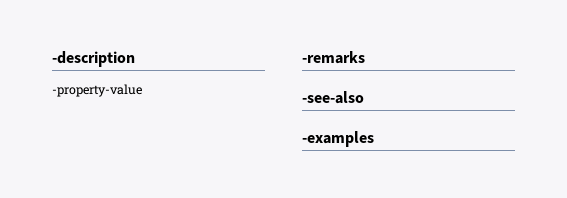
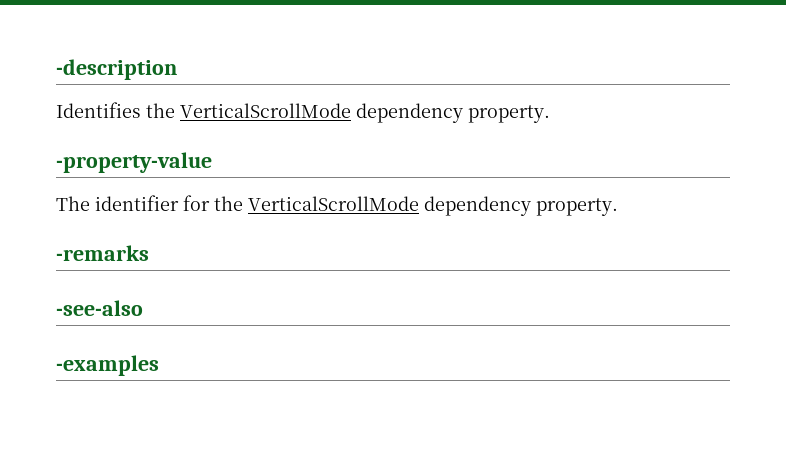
+ Identifies the VerticalScrollMode dependency property.
  -property-value
+ The identifier for the VerticalScrollMode dependency property.

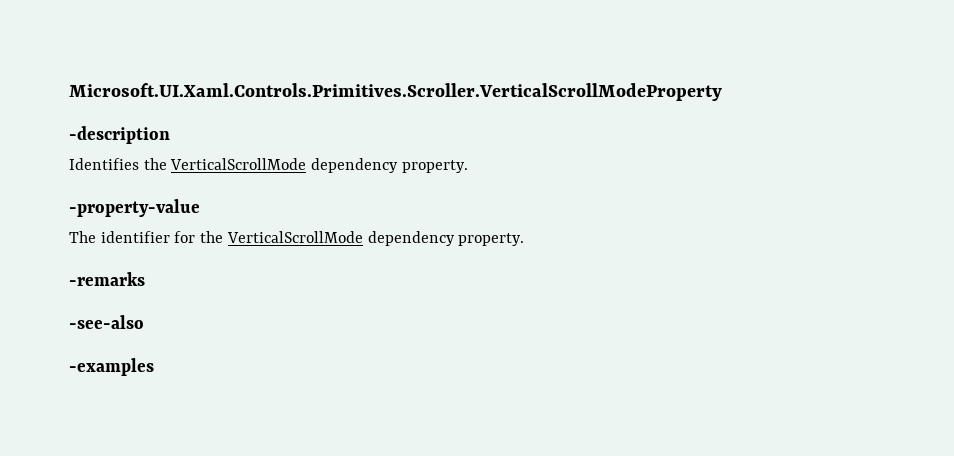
+ Microsoft.UI.Xaml.Controls.Primitives.Scroller.VerticalScrollModeProperty

